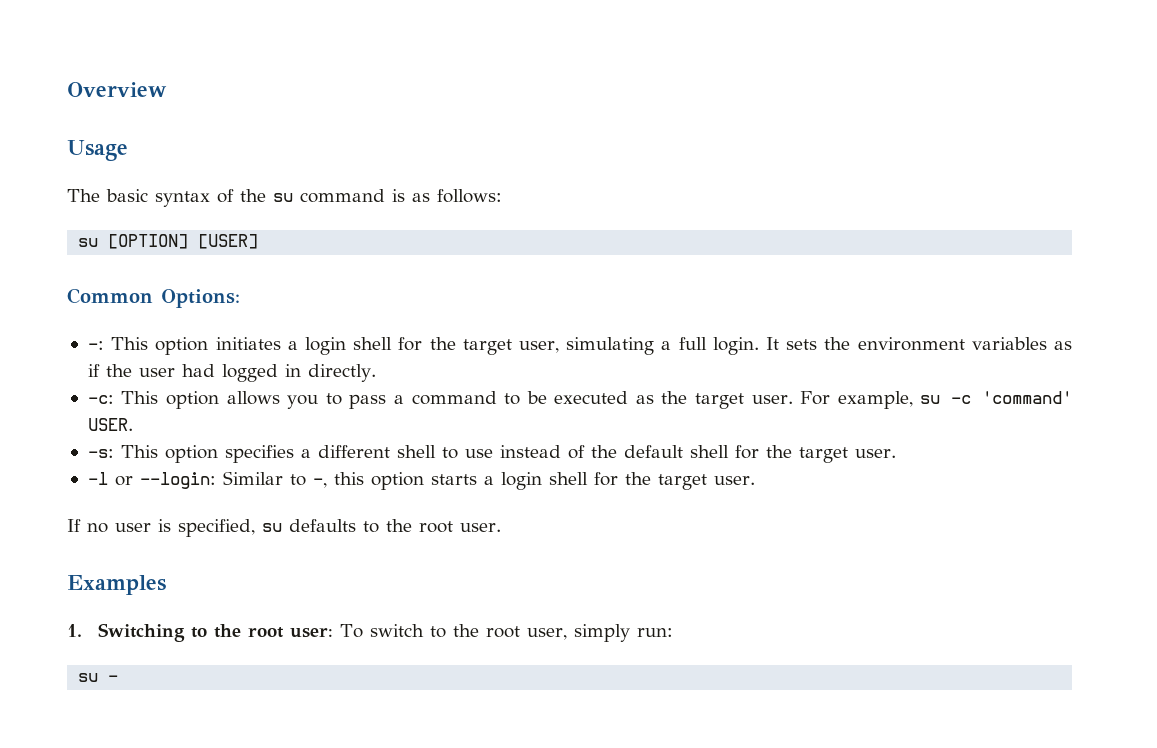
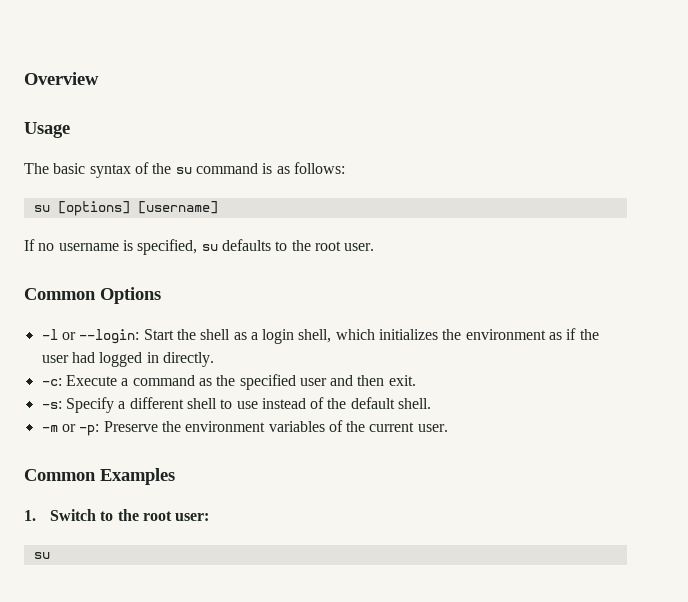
- su [OPTION] [USER]
- Common Options:
- -: This option initiates a login shell for the target user, simulating a full login. It sets the environment variables as if the user had logged in directly.
+ su [options] [username]
+ If no username is specified, su defaults to the root user.
+ Common Options
+ -l or --login: Start the shell as a login shell, which initializes the environment as if the user had logged in directly.
- -c: This option allows you to pass a command to be executed as the target user. For example, su -c 'command' USER.
- -s: This option specifies a different shell to use instead of the default shell for the target user.
- -l or --login: Similar to -, this option starts a login shell for the target user.
- If no user is specified, su defaults to the root user.
- Examples
+ -c: Execute a command as the specified user and then exit.
+ -s: Specify a different shell to use instead of the default shell.
+ -m or -p: Preserve the environment variables of the current user.
+ Common Examples
- 1. Switching to the root user: To switch to the root user, simply run:
- su -
+ 1. Switch to the root user:
+ su

